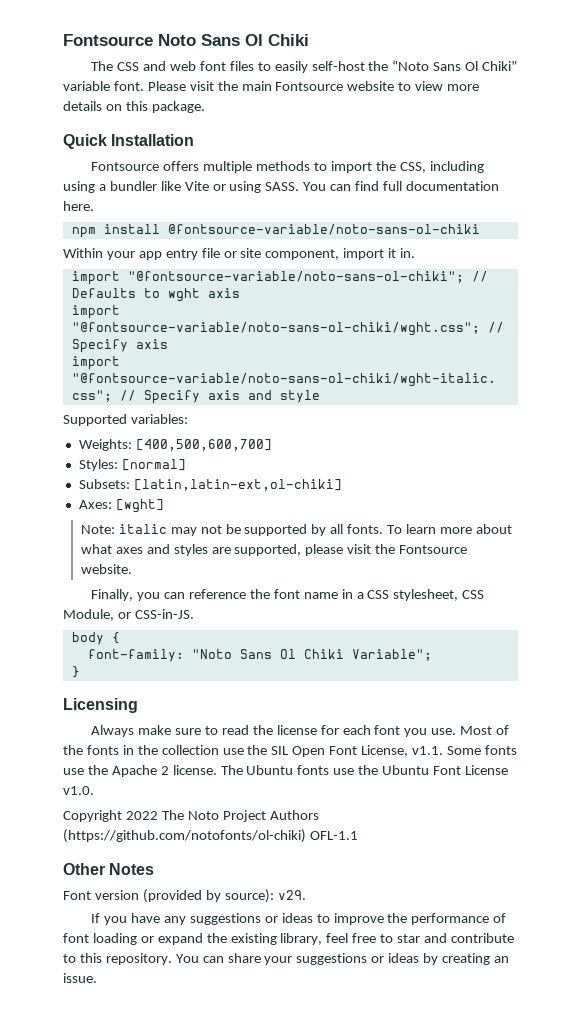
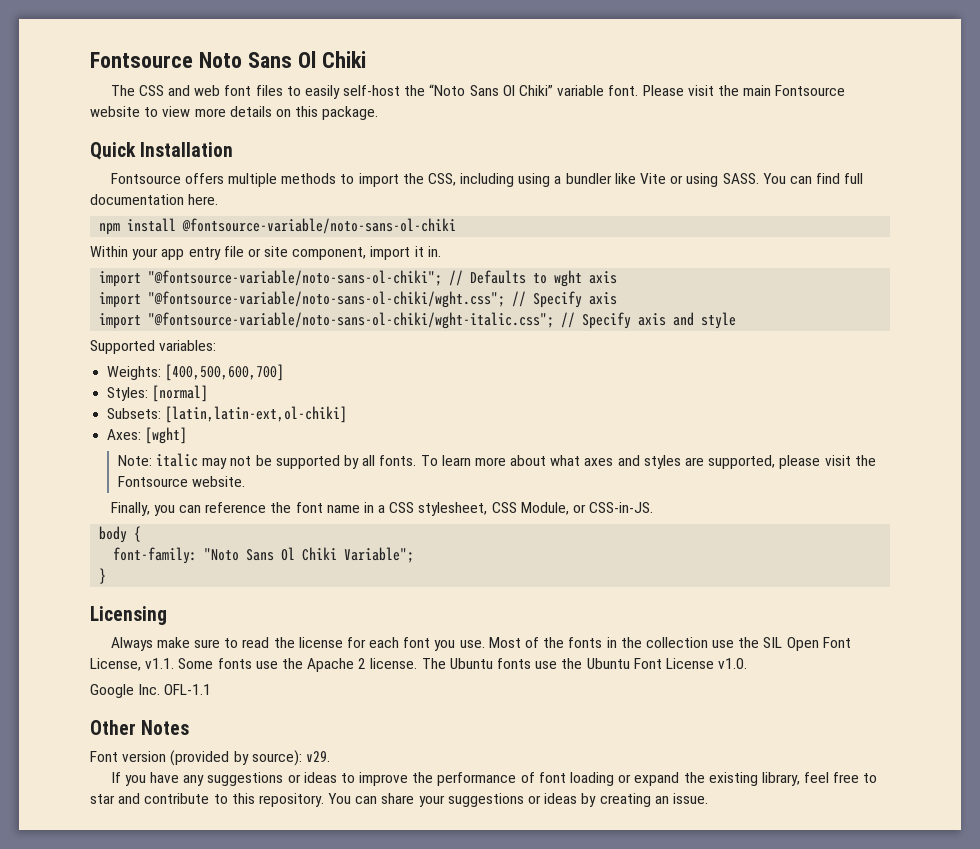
- Copyright 2022 The Noto Project Authors (https://github.com/notofonts/ol-chiki) OFL-1.1
+ Google Inc. OFL-1.1

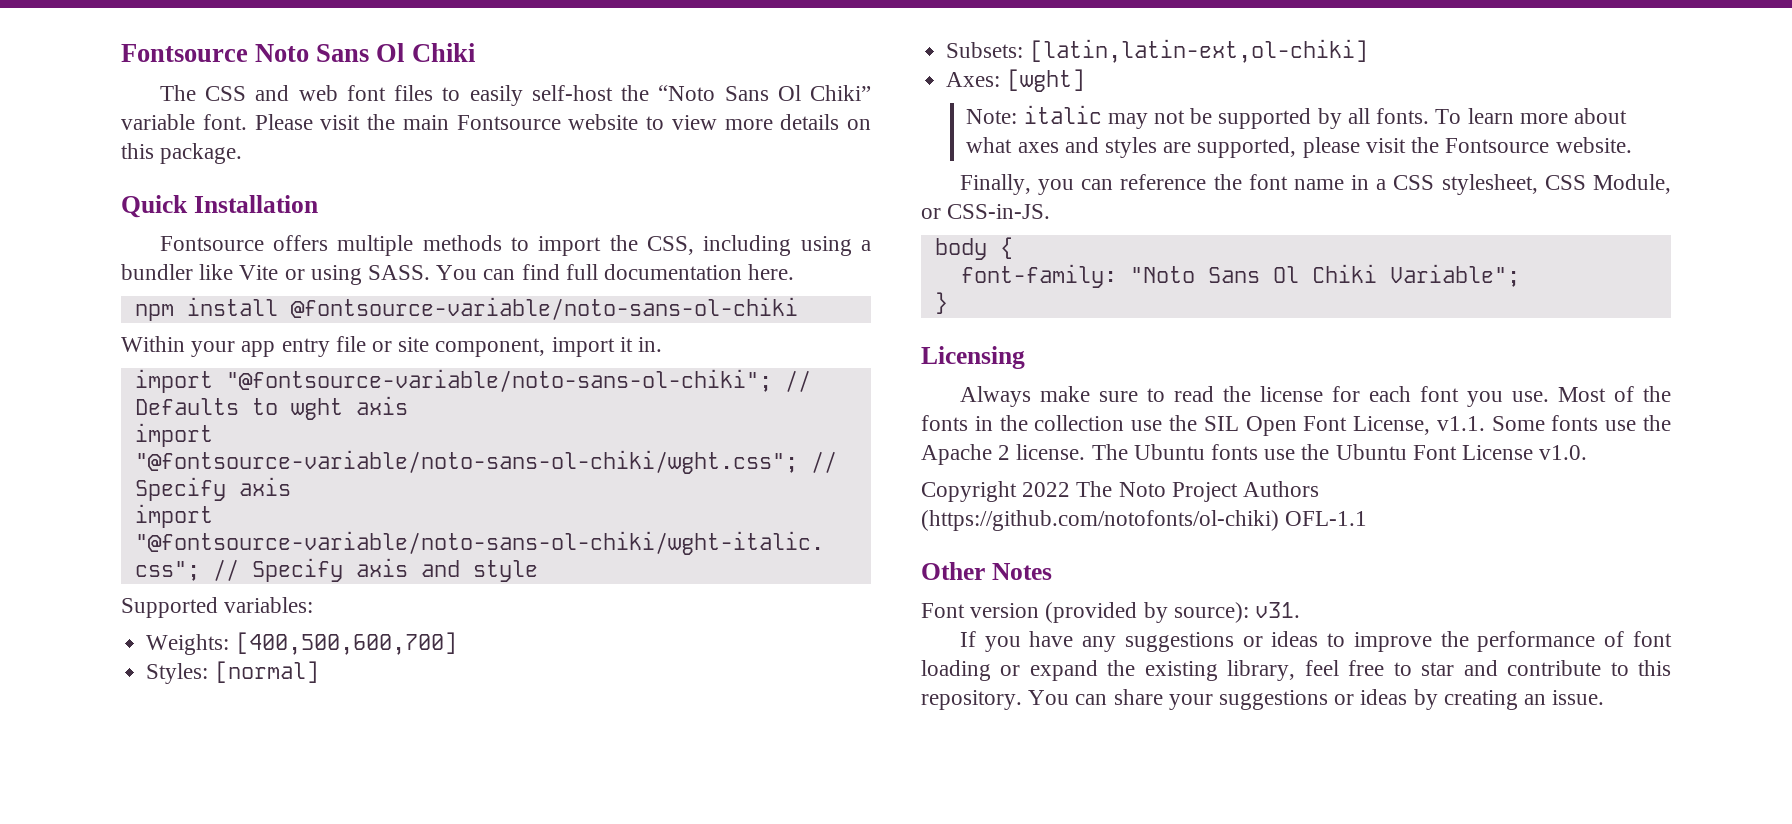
- Google Inc. OFL-1.1
+ Copyright 2022 The Noto Project Authors (https://github.com/notofonts/ol-chiki) OFL-1.1
- Font version (provided by source): v29.
+ Font version (provided by source): v31.

